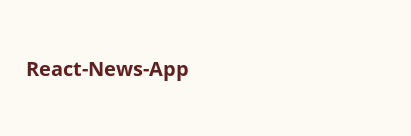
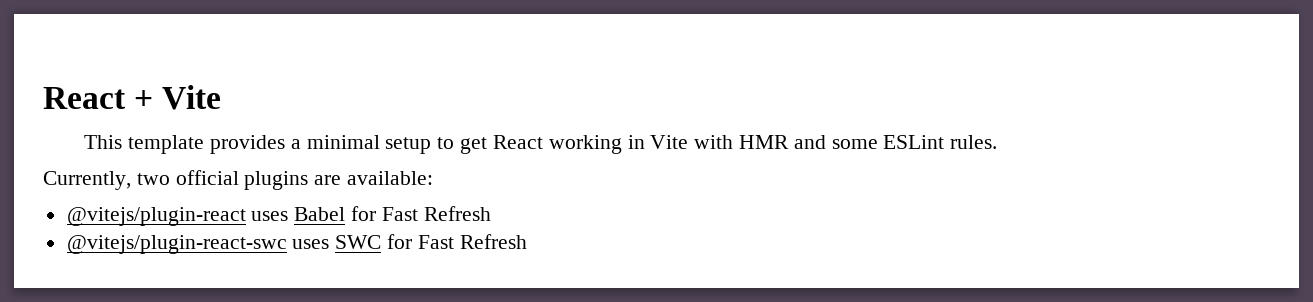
- React-News-App
+ React + Vite
+ This template provides a minimal setup to get React working in Vite with HMR and some ESLint rules.
+ Currently, two official plugins are available:
+ @vitejs/plugin-react uses Babel for Fast Refresh
+ @vitejs/plugin-react-swc uses SWC for Fast Refresh

